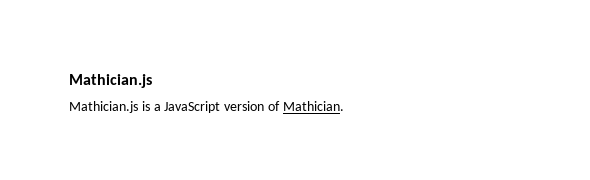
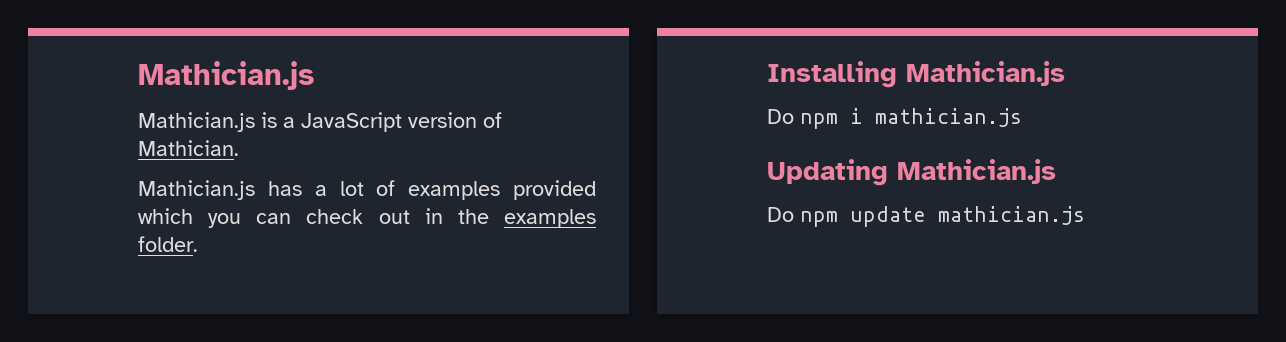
+ Mathician.js has a lot of examples provided which you can check out in the examples folder.
+ Installing Mathician.js
+ Do npm i mathician.js
+ Updating Mathician.js
+ Do npm update mathician.js

